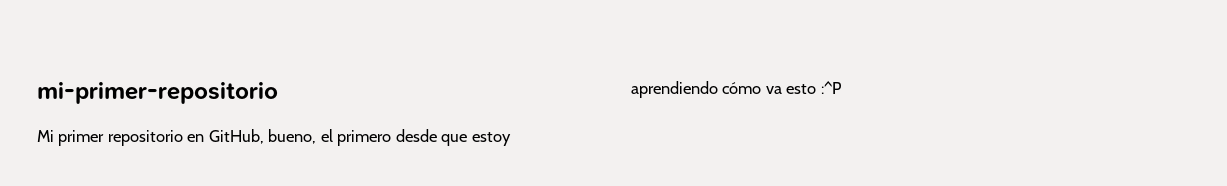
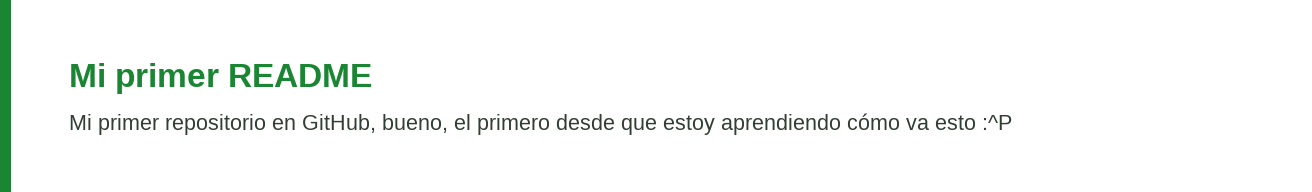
- mi-primer-repositorio
+ Mi primer README

